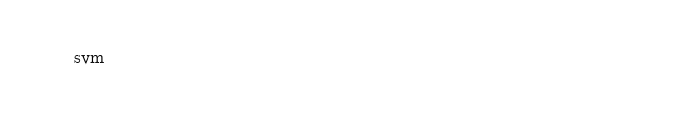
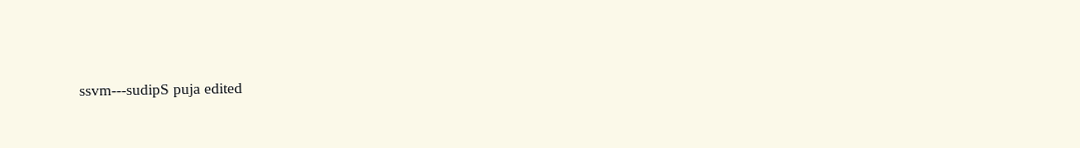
- svm
+ ssvm---sudipS puja edited

